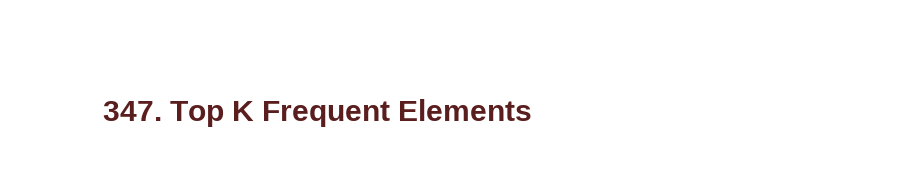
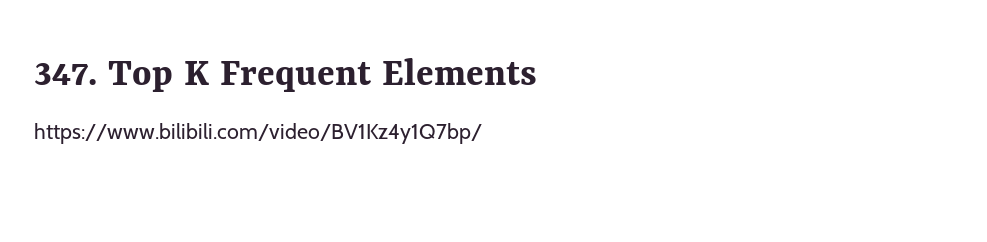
+ https://www.bilibili.com/video/BV1Kz4y1Q7bp/

